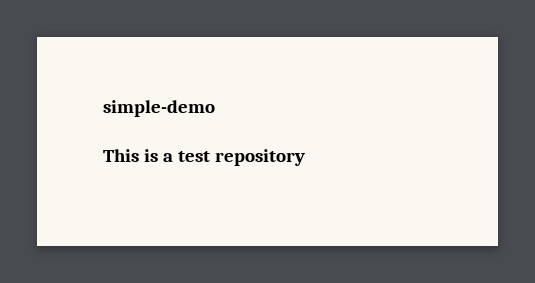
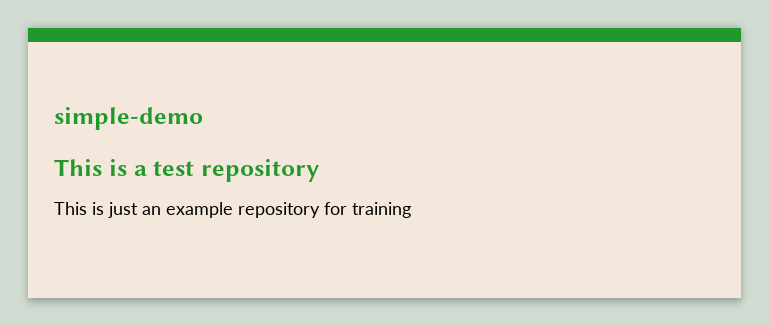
+ This is just an example repository for training

